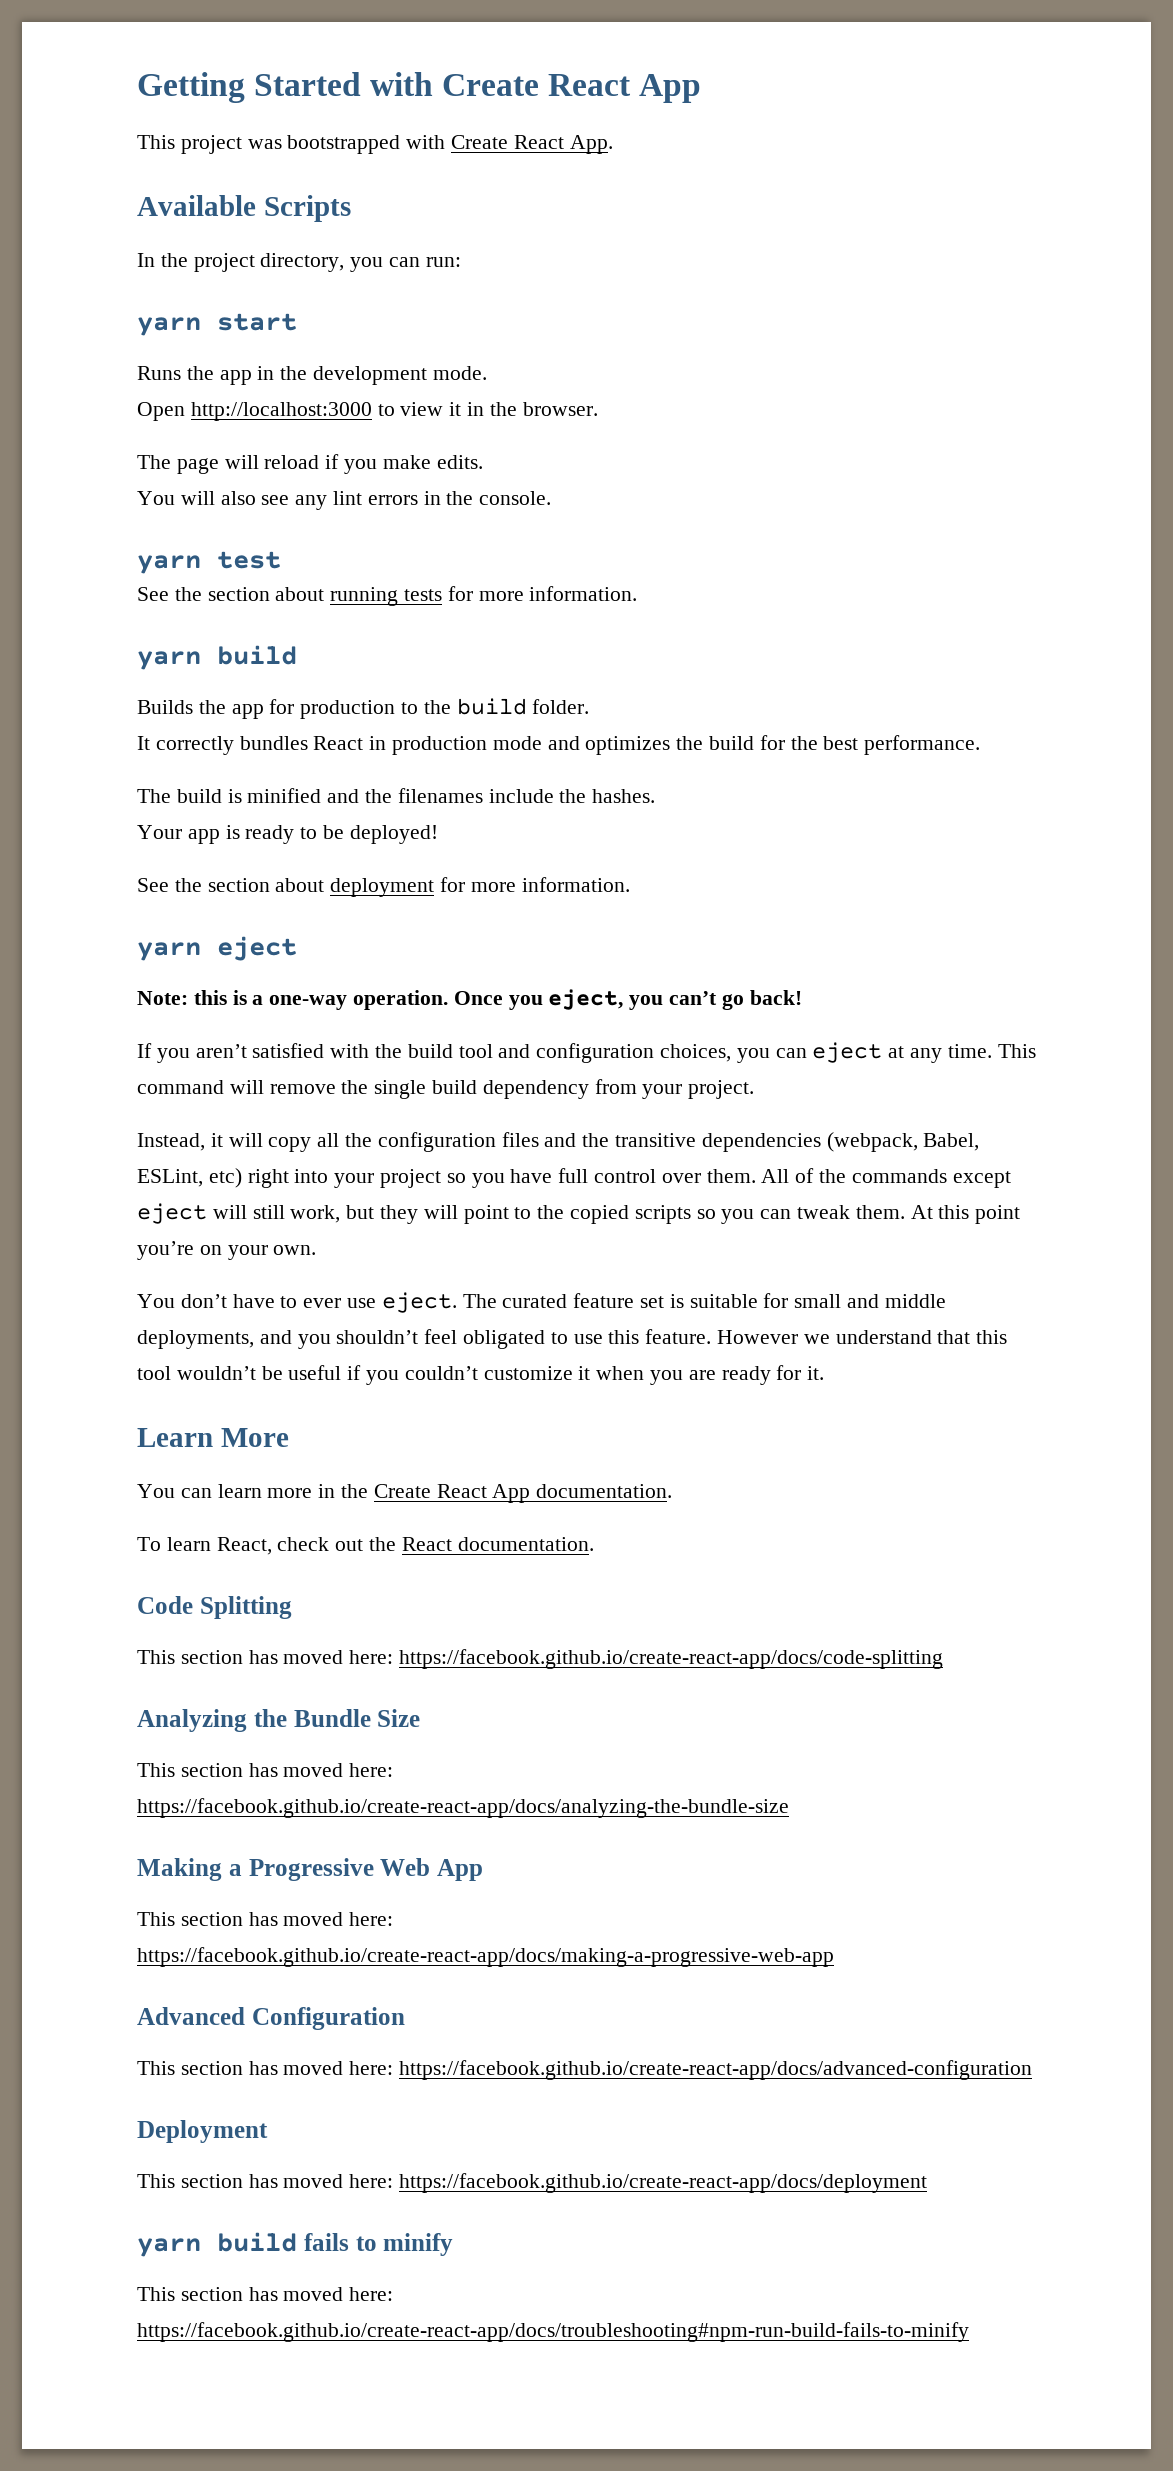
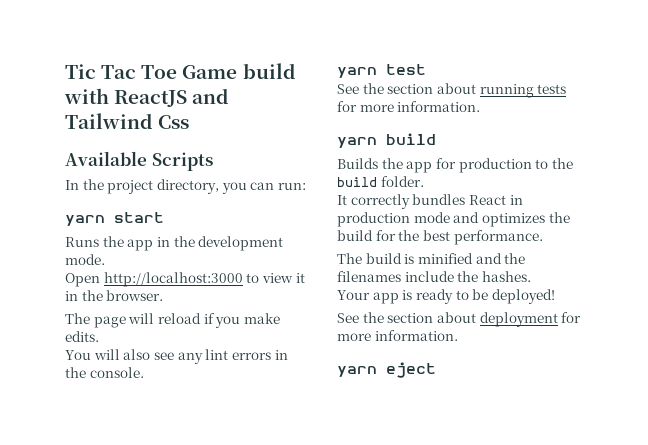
- Getting Started with Create React App
- This project was bootstrapped with Create React App.
+ Tic Tac Toe Game build with ReactJS and Tailwind Css
- Note: this is a one-way operation. Once you eject, you can’t go back!
- If you aren’t satisfied with the build tool and configuration choices, you can eject at any time. This command will remove the single build dependency from your project.
- Instead, it will copy all the configuration files and the transitive dependencies (webpack, Babel, ESLint, etc) right into your project so you have full control over them. All of the commands except eject will still work, but they will point to the copied scripts so you can tweak them. At this point you’re on your own.
- You don’t have to ever use eject. The curated feature set is suitable for small and middle deployments, and you shouldn’t feel obligated to use this feature. However we understand that this tool wouldn’t be useful if you couldn’t customize it when you are ready for it.
- Learn More
- You can learn more in the Create React App documentation.
- To learn React, check out the React documentation.
- Code Splitting
- This section has moved here: https://facebook.github.io/create-react-app/docs/code-splitting
- Analyzing the Bundle Size
- This section has moved here: https://facebook.github.io/create-react-app/docs/analyzing-the-bundle-size
- Making a Progressive Web App
- This section has moved here: https://facebook.github.io/create-react-app/docs/making-a-progressive-web-app
- Advanced Configuration
- This section has moved here: https://facebook.github.io/create-react-app/docs/advanced-configuration
- Deployment
- This section has moved here: https://facebook.github.io/create-react-app/docs/deployment
- yarn build fails to minify
- This section has moved here: https://facebook.github.io/create-react-app/docs/troubleshooting#npm-run-build-fails-to-minify

